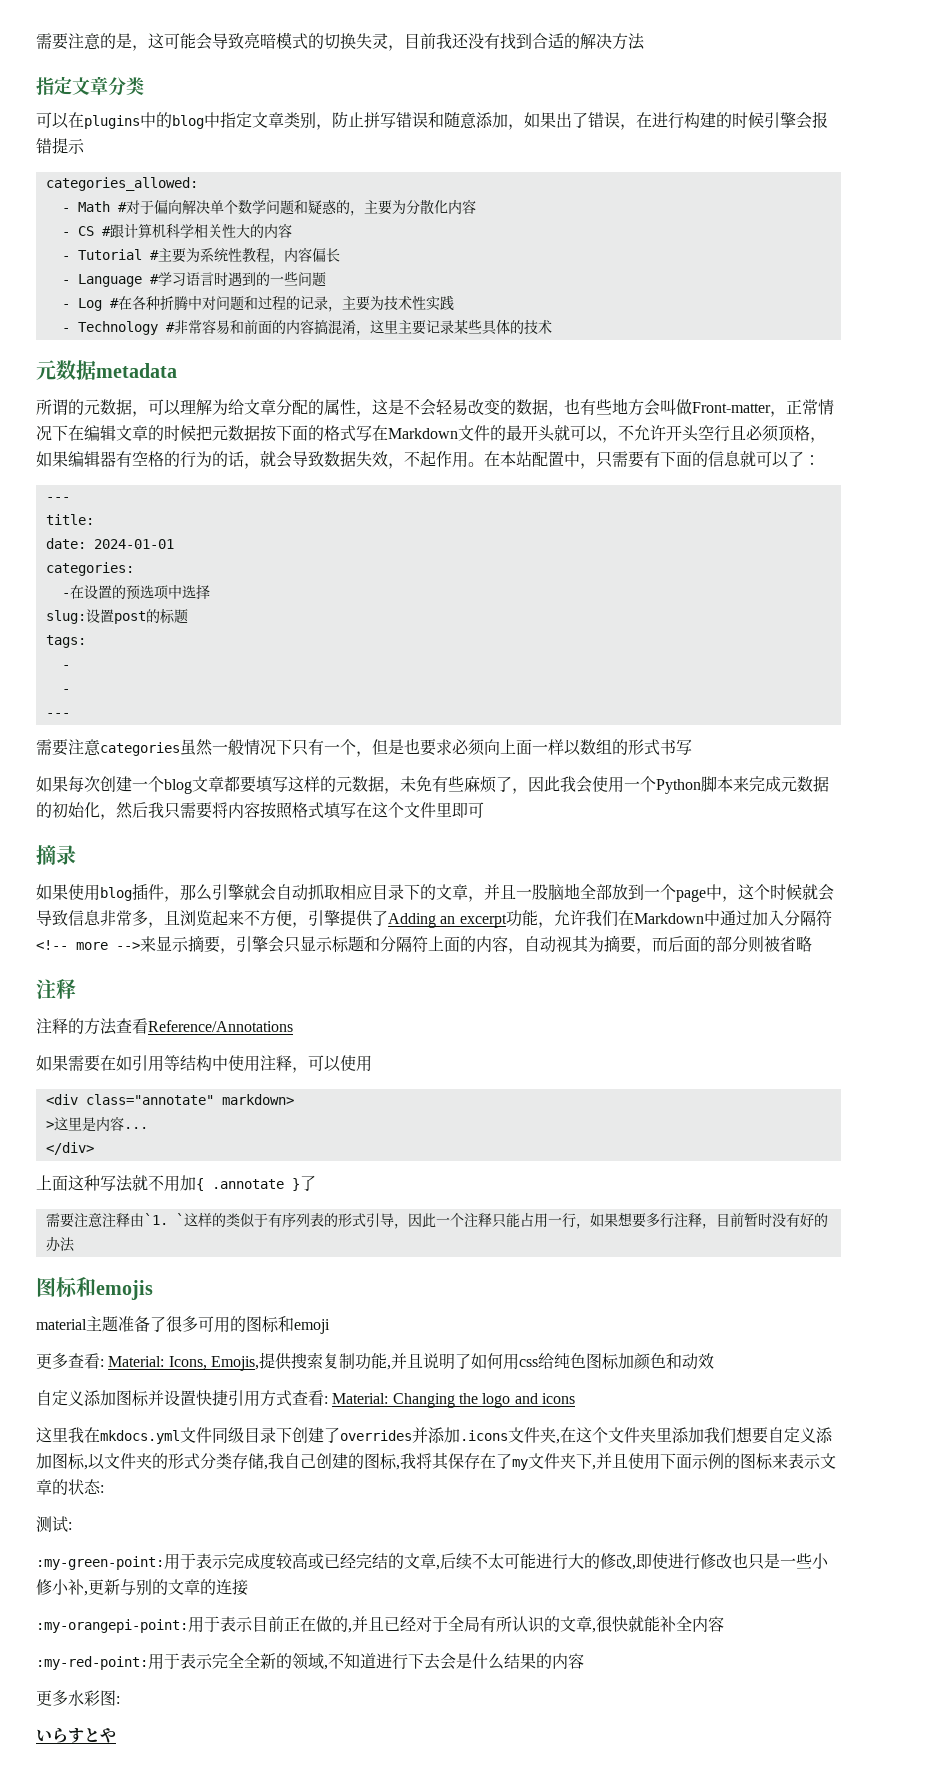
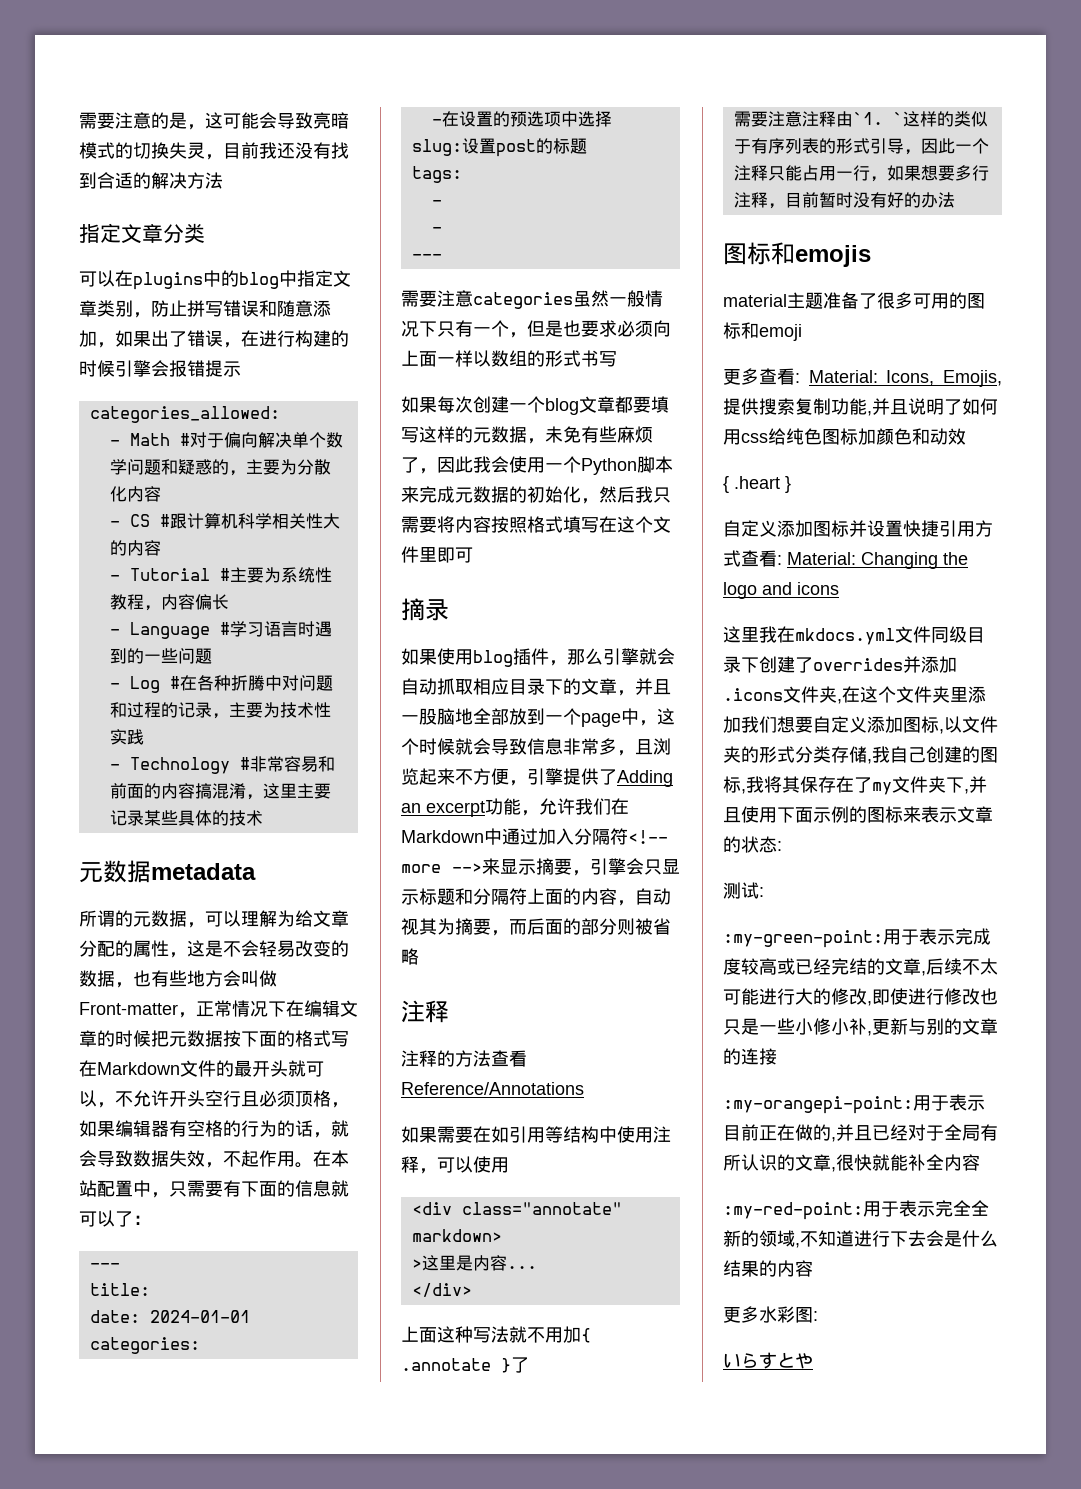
+ { .heart }

